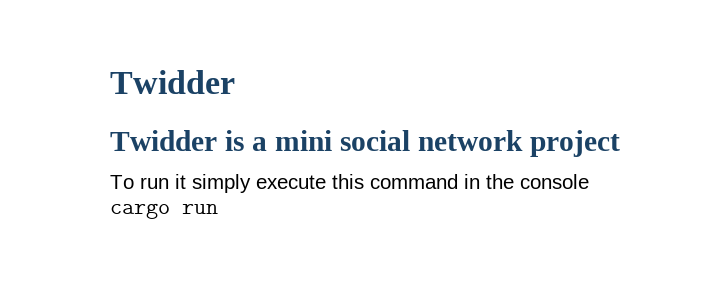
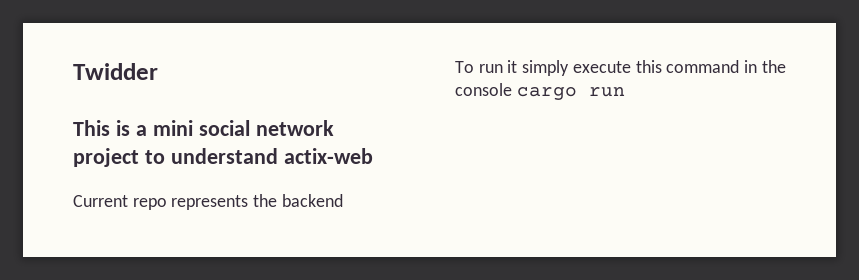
- Twidder is a mini social network project
+ This is a mini social network project to understand actix-web
+ Current repo represents the backend

